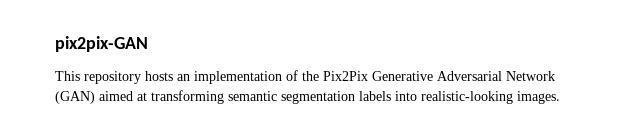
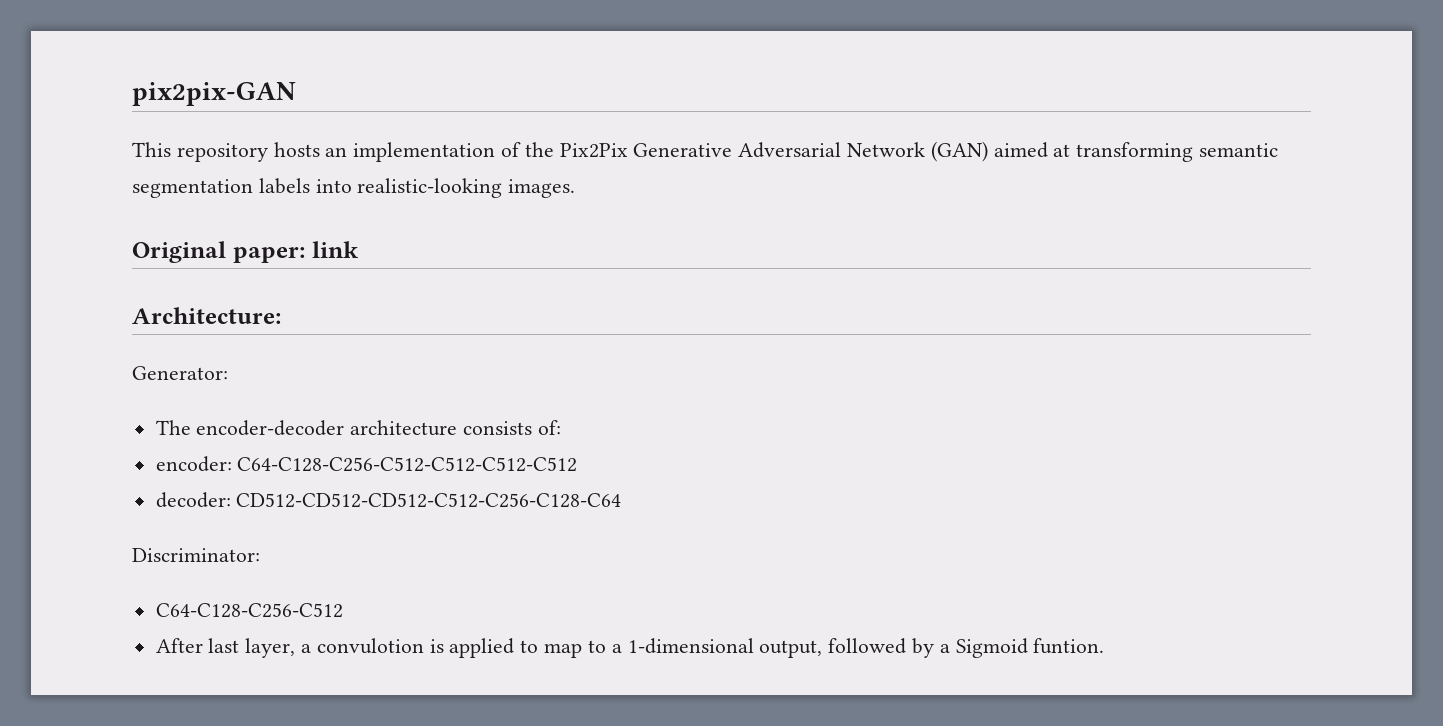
+ Original paper: link
+ Architecture:
+ Generator:
+ The encoder-decoder architecture consists of:
+ encoder: C64-C128-C256-C512-C512-C512-C512
+ decoder: CD512-CD512-CD512-C512-C256-C128-C64
+ Discriminator:
+ C64-C128-C256-C512
+ After last layer, a convulotion is applied to map to a 1-dimensional output, followed by a Sigmoid funtion.

